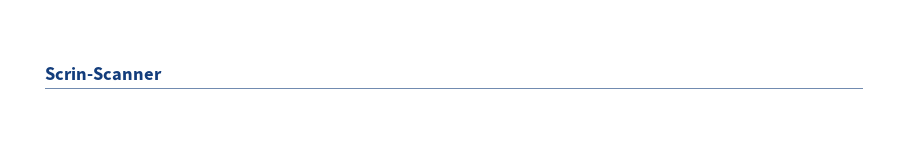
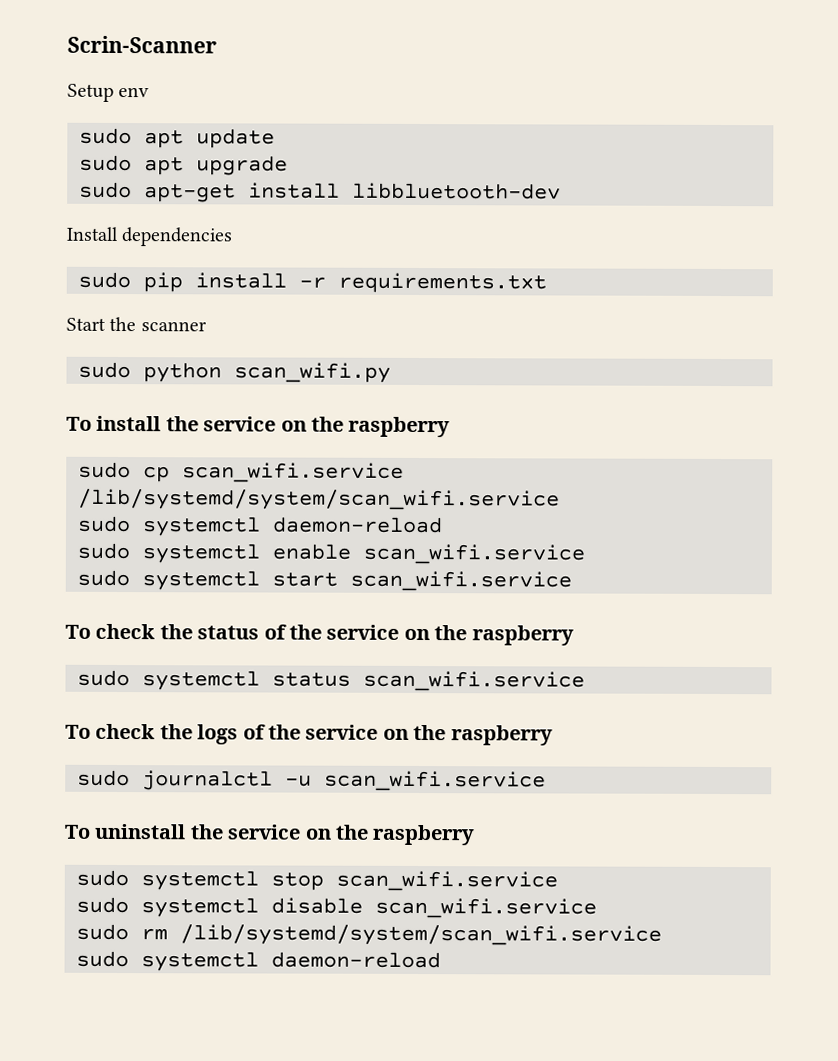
+ Setup env
+ sudo apt update
+ sudo apt upgrade
+ sudo apt-get install libbluetooth-dev
+ Install dependencies
+ sudo pip install -r requirements.txt
+ Start the scanner
+ sudo python scan_wifi.py
+ To install the service on the raspberry
+ sudo cp scan_wifi.service /lib/systemd/system/scan_wifi.service
+ sudo systemctl daemon-reload
+ sudo systemctl enable scan_wifi.service
+ sudo systemctl start scan_wifi.service
+ To check the status of the service on the raspberry
+ sudo systemctl status scan_wifi.service
+ To check the logs of the service on the raspberry
+ sudo journalctl -u scan_wifi.service
+ To uninstall the service on the raspberry
+ sudo systemctl stop scan_wifi.service
+ sudo systemctl disable scan_wifi.service
+ sudo rm /lib/systemd/system/scan_wifi.service
+ sudo systemctl daemon-reload

